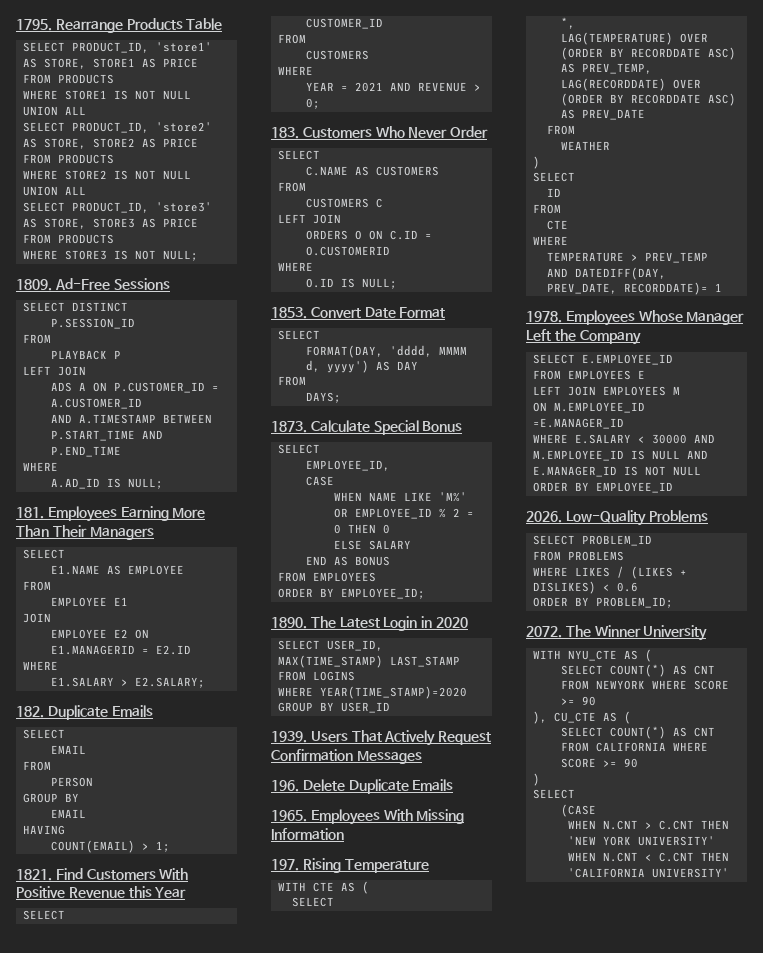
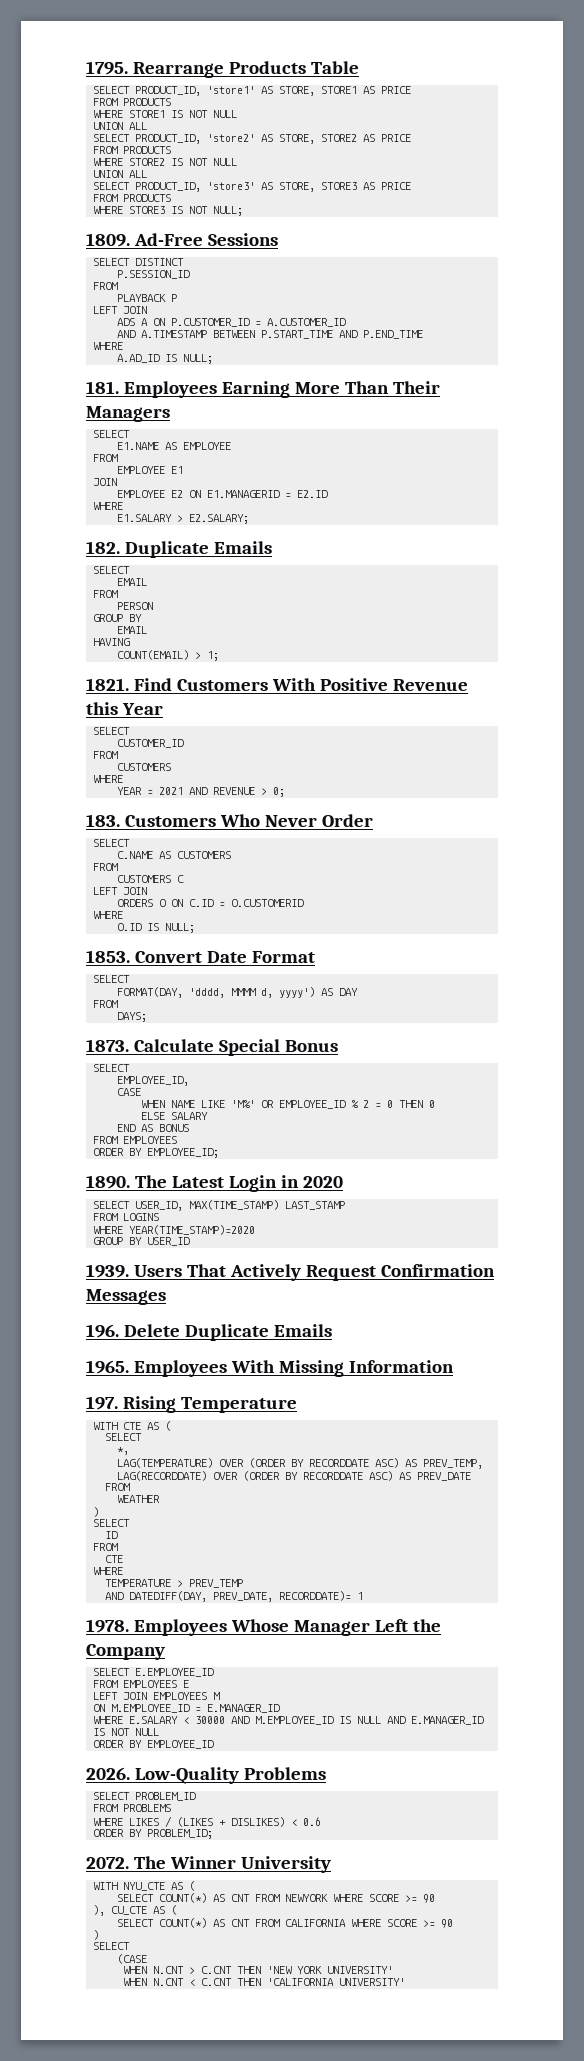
- ON M.EMPLOYEE_ID =E.MANAGER_ID
+ ON M.EMPLOYEE_ID = E.MANAGER_ID

